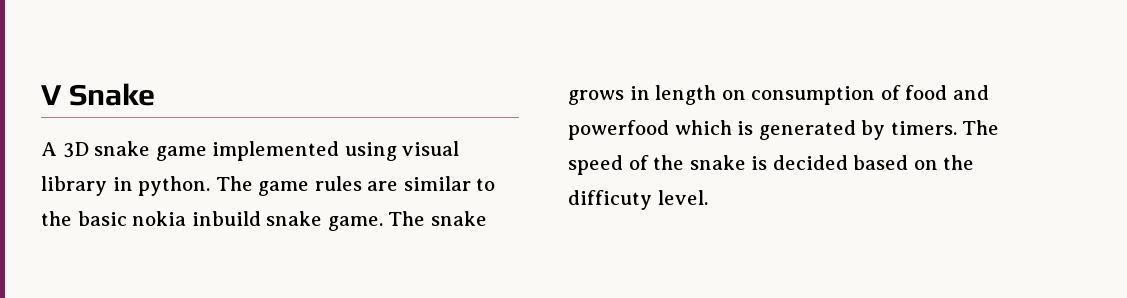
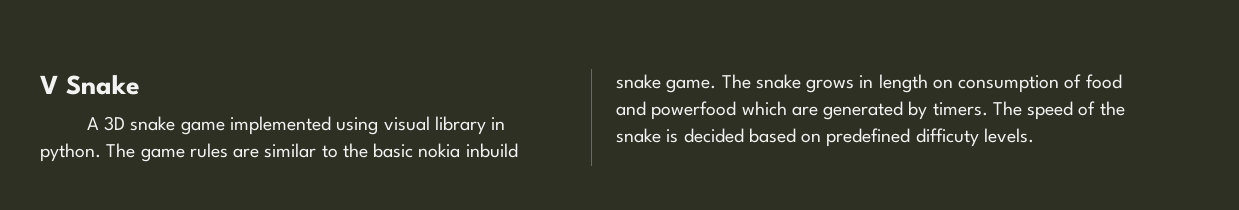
- The snake grows in length on consumption of food and powerfood which is generated by timers.
+ The snake grows in length on consumption of food and powerfood which are generated by timers.
- The speed of the snake is decided based on the difficuty level.
+ The speed of the snake is decided based on predefined difficuty levels.

